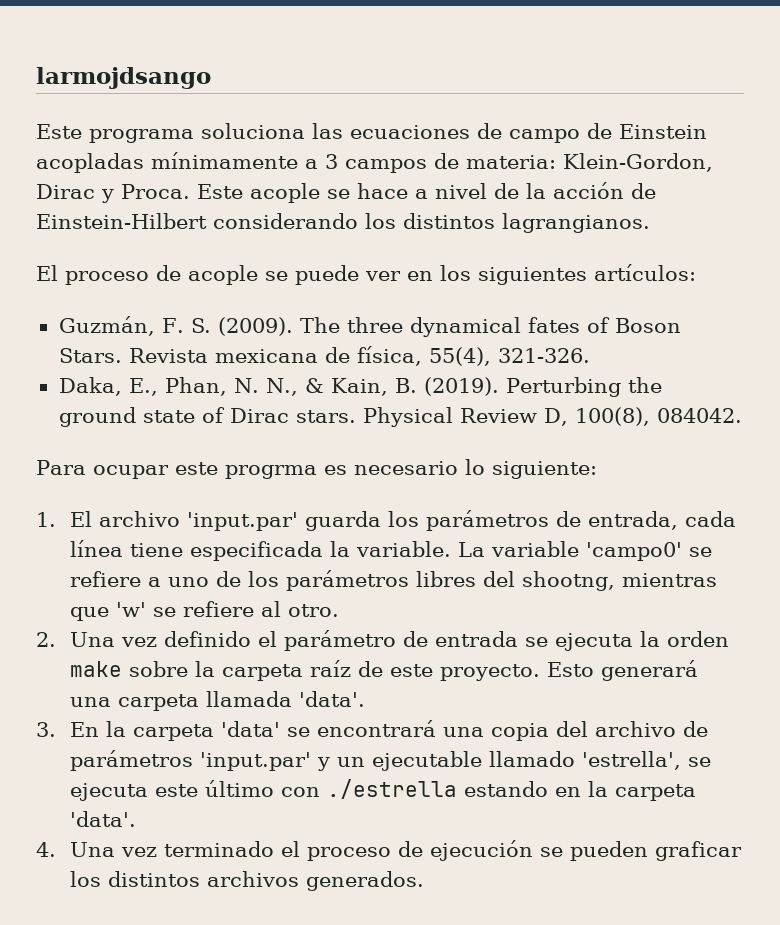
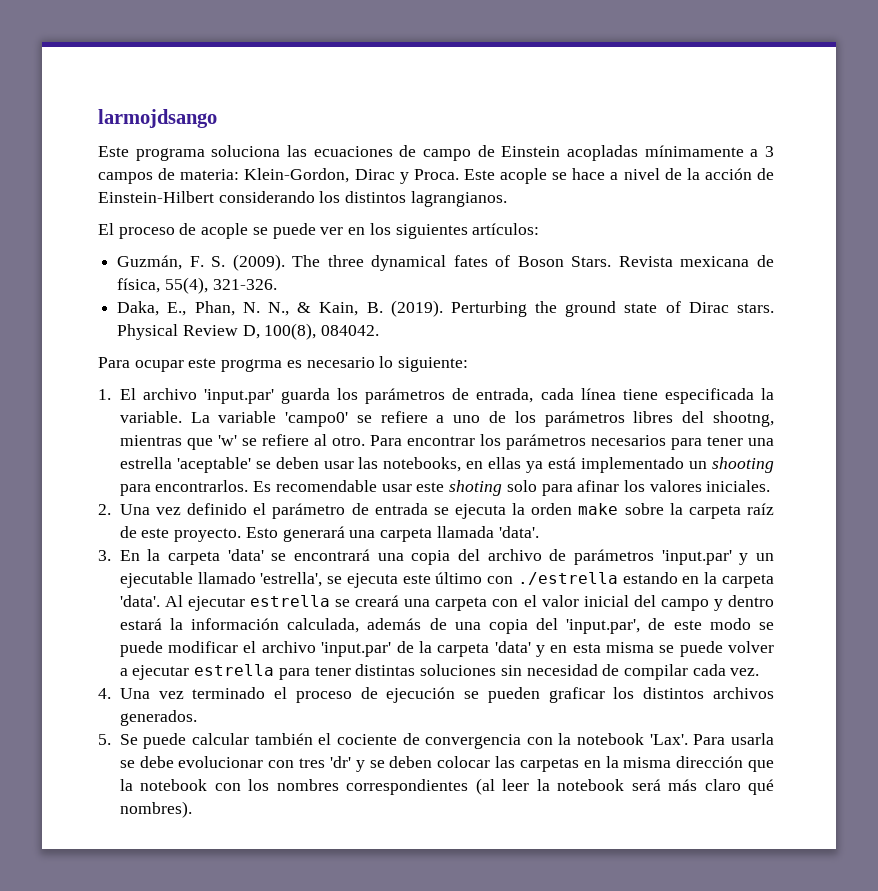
+ Para encontrar los parámetros necesarios para tener una estrella 'aceptable' se deben usar las notebooks, en ellas ya está implementado un shooting para encontrarlos. Es recomendable usar este shoting solo para afinar los valores iniciales.
+ Al ejecutar estrella se creará una carpeta con el valor inicial del campo y dentro estará la información calculada, además de una copia del 'input.par', de este modo se puede modificar el archivo 'input.par' de la carpeta 'data' y en esta misma se puede volver a ejecutar estrella para tener distintas soluciones sin necesidad de compilar cada vez.
+ 5. Se puede calcular también el cociente de convergencia con la notebook 'Lax'. Para usarla se debe evolucionar con tres 'dr' y se deben colocar las carpetas en la misma dirección que la notebook con los nombres correspondientes (al leer la notebook será más claro qué nombres).

